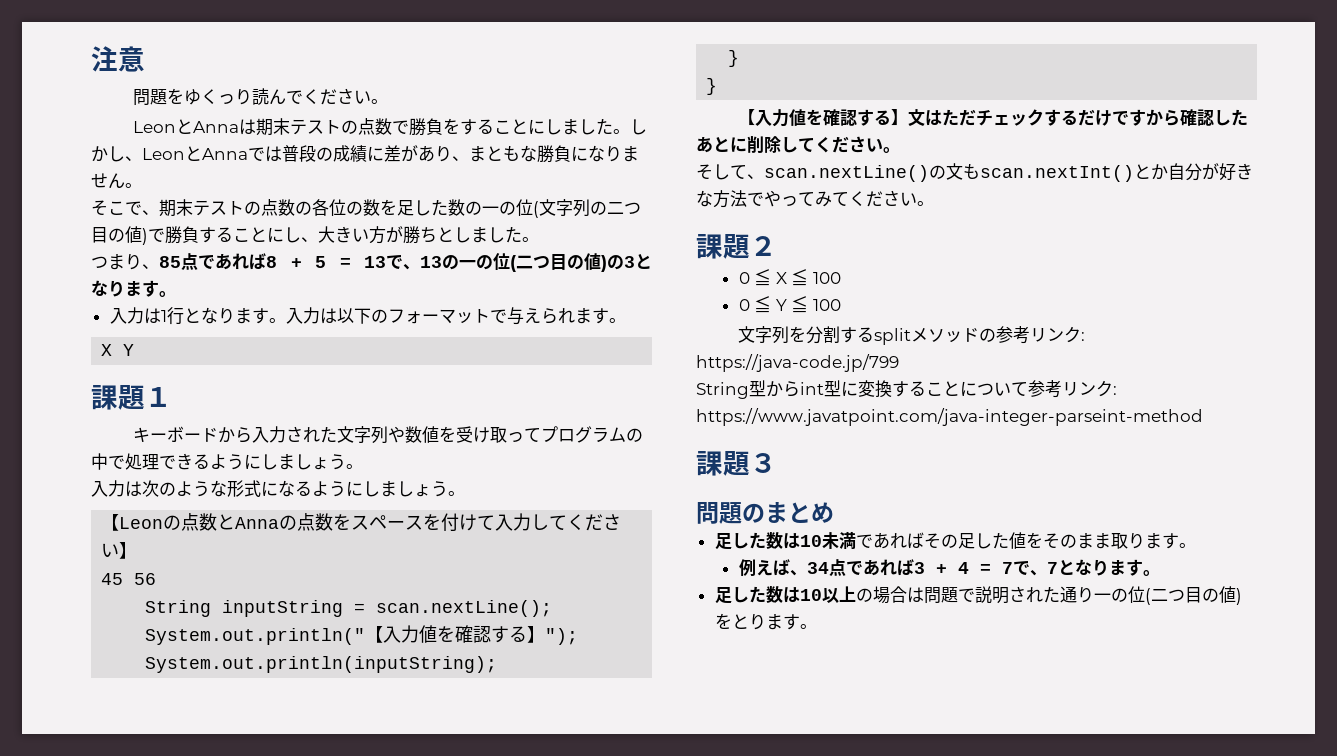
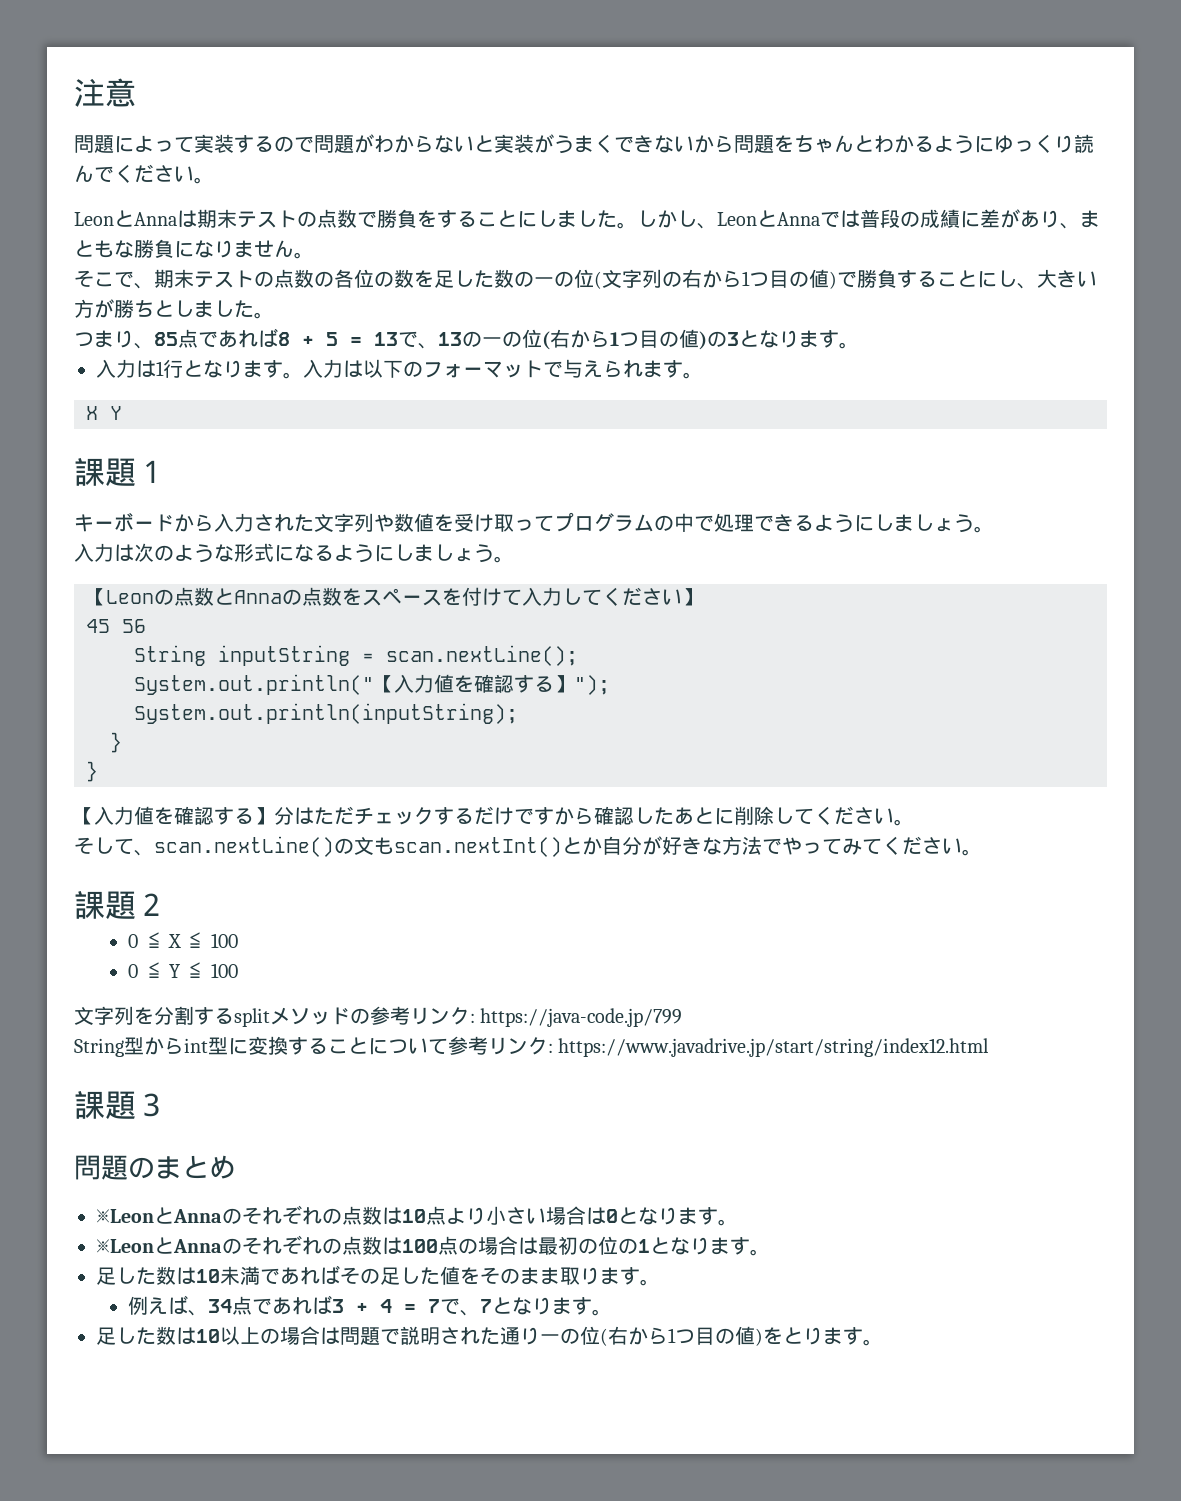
- 問題をゆくっり読んでください。
+ 問題によって実装するので問題がわからないと実装がうまくできないから問題をちゃんとわかるようにゆっくり読んでください。
- そこで、期末テストの点数の各位の数を足した数の一の位(文字列の二つ目の値)で勝負することにし、大きい方が勝ちとしました。
+ そこで、期末テストの点数の各位の数を足した数の一の位(文字列の右から1つ目の値)で勝負することにし、大きい方が勝ちとしました。
- つまり、85点であれば8 + 5 = 13で、13の一の位(二つ目の値)の3となります。
+ つまり、85点であれば8 + 5 = 13で、13の一の位(右から1つ目の値)の3となります。
- 【入力値を確認する】文はただチェックするだけですから確認したあとに削除してください。
+ 【入力値を確認する】分はただチェックするだけですから確認したあとに削除してください。
- String型からint型に変換することについて参考リンク: https://www.javatpoint.com/java-integer-parseint-method
+ String型からint型に変換することについて参考リンク: https://www.javadrive.jp/start/string/index12.html
+ ※LeonとAnnaのそれぞれの点数は10点より小さい場合は0となります。
+ ※LeonとAnnaのそれぞれの点数は100点の場合は最初の位の1となります。
- 足した数は10以上の場合は問題で説明された通り一の位(二つ目の値)をとります。
+ 足した数は10以上の場合は問題で説明された通り一の位(右から1つ目の値)をとります。

